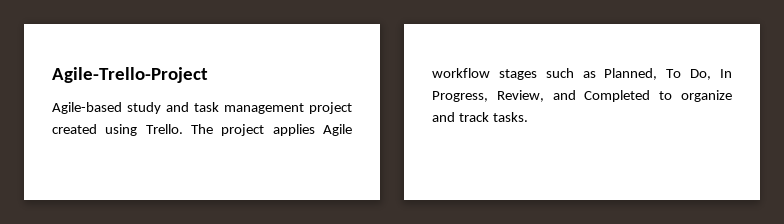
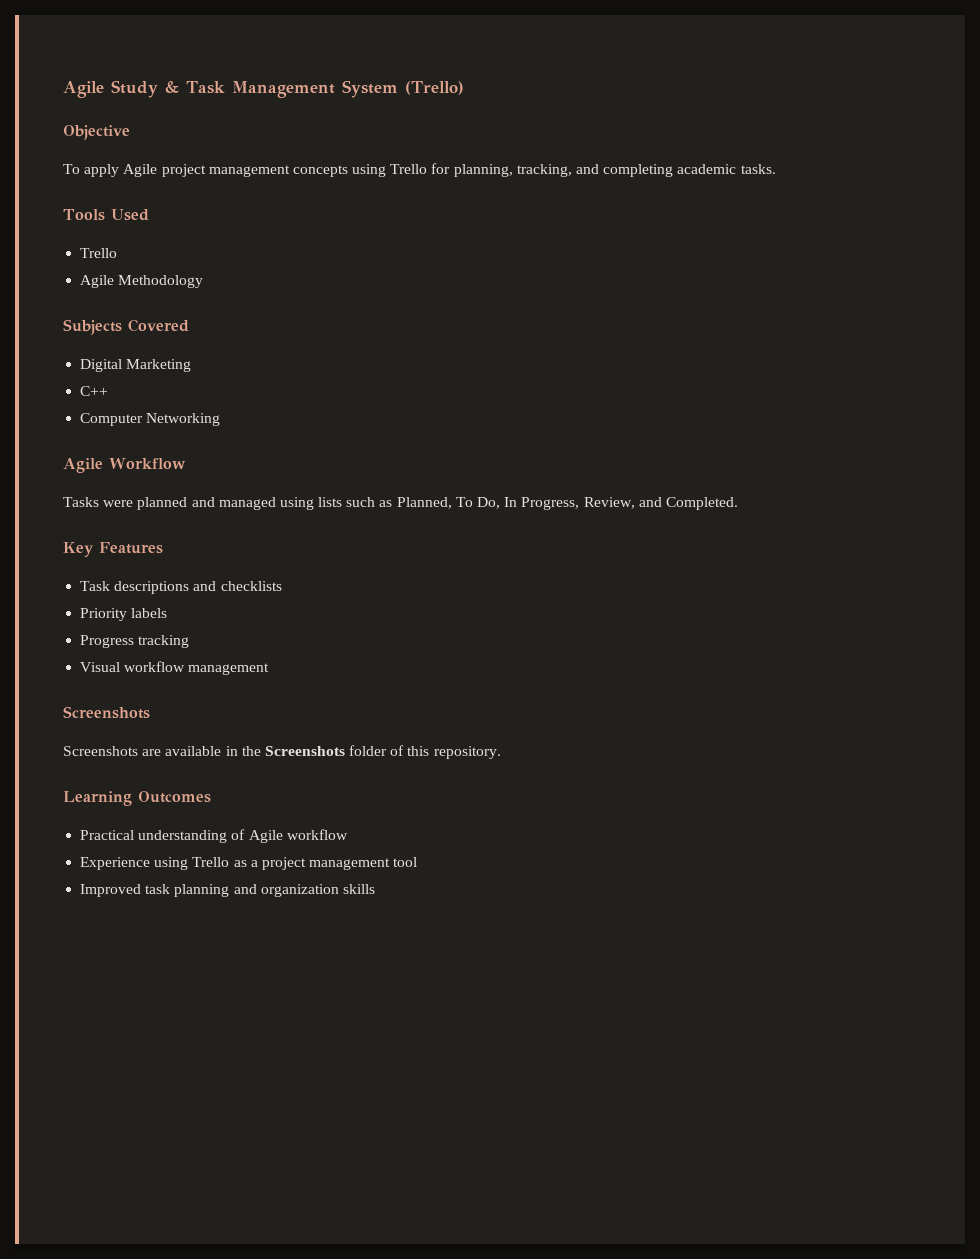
- Agile-Trello-Project
- Agile-based study and task management project created using Trello. The project applies Agile workflow stages such as Planned, To Do, In Progress, Review, and Completed to organize and track tasks.
+ Agile Study & Task Management System (Trello)
+ Objective
+ To apply Agile project management concepts using Trello for planning, tracking, and completing academic tasks.
+ Tools Used
+ Trello
+ Agile Methodology
+ Subjects Covered
+ Digital Marketing
+ C++
+ Computer Networking
+ Agile Workflow
+ Tasks were planned and managed using lists such as Planned, To Do, In Progress, Review, and Completed.
+ Key Features
+ Task descriptions and checklists
+ Priority labels
+ Progress tracking
+ Visual workflow management
+ Screenshots
+ Screenshots are available in the Screenshots folder of this repository.
+ Learning Outcomes
+ Practical understanding of Agile workflow
+ Experience using Trello as a project management tool
+ Improved task planning and organization skills

